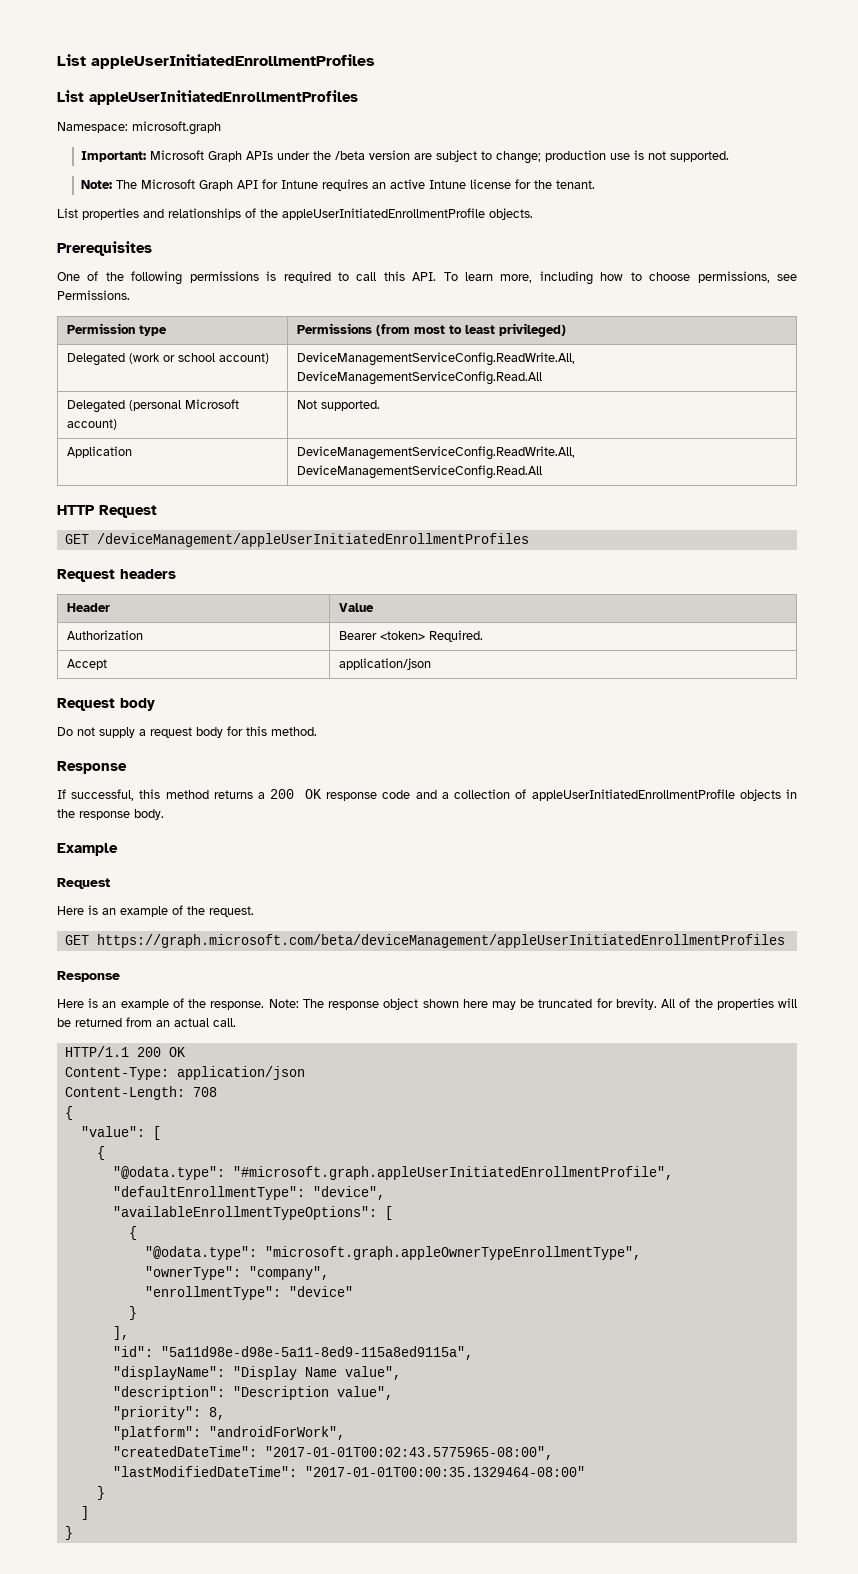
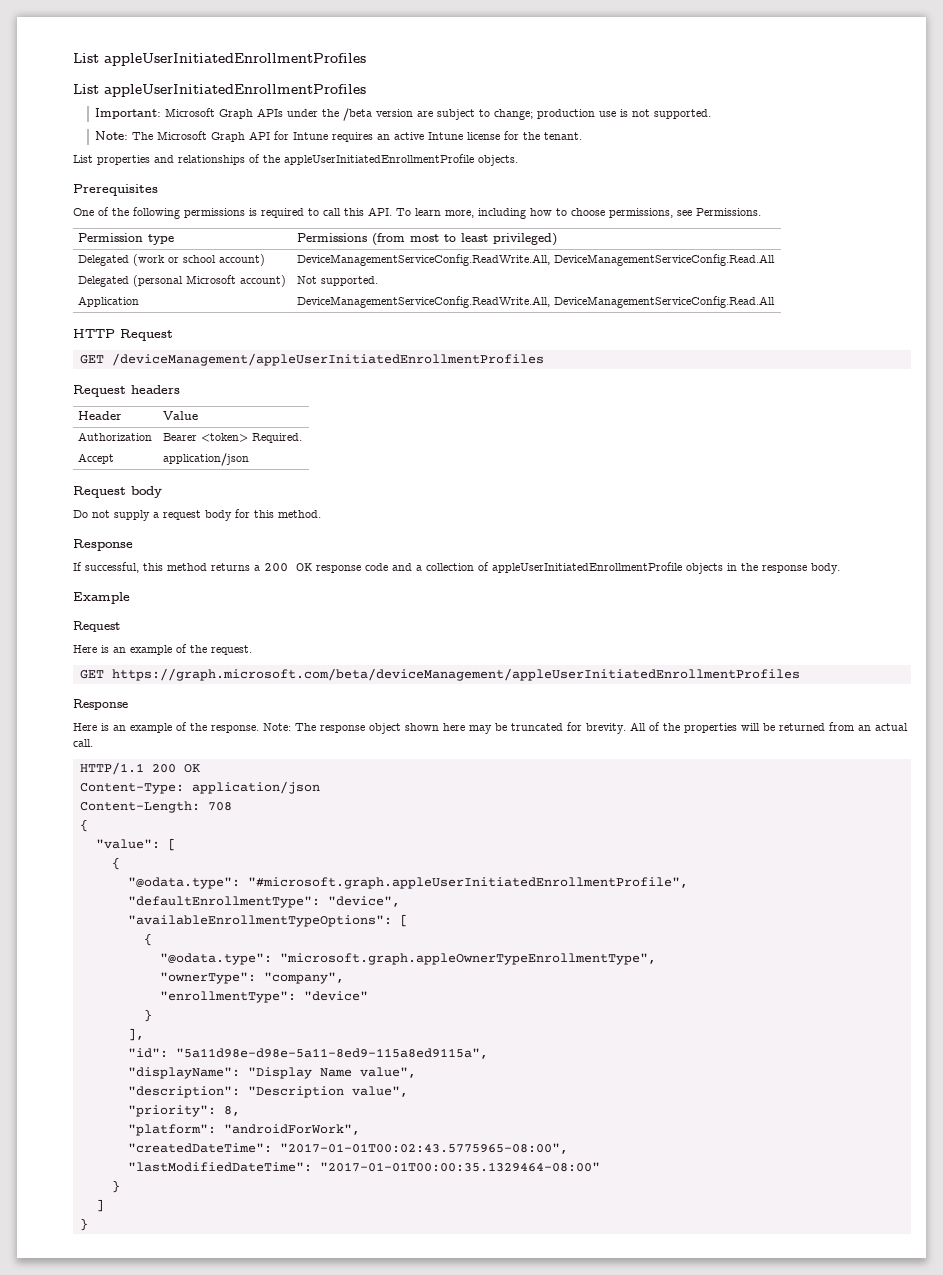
- Namespace: microsoft.graph

